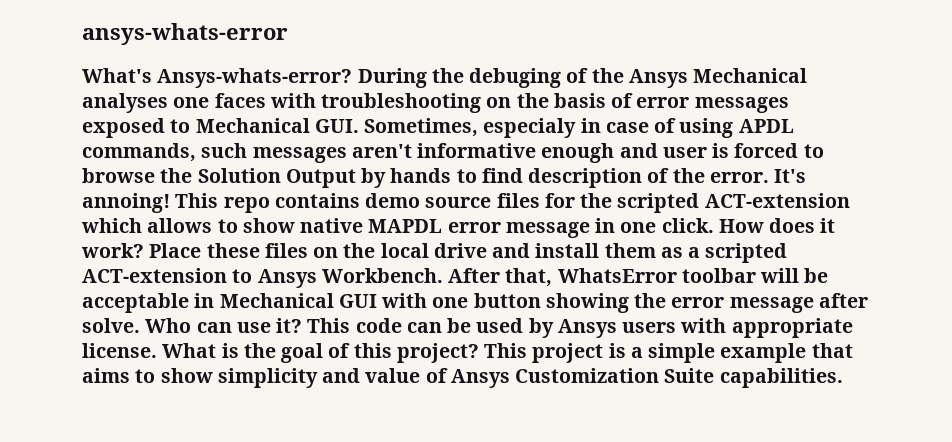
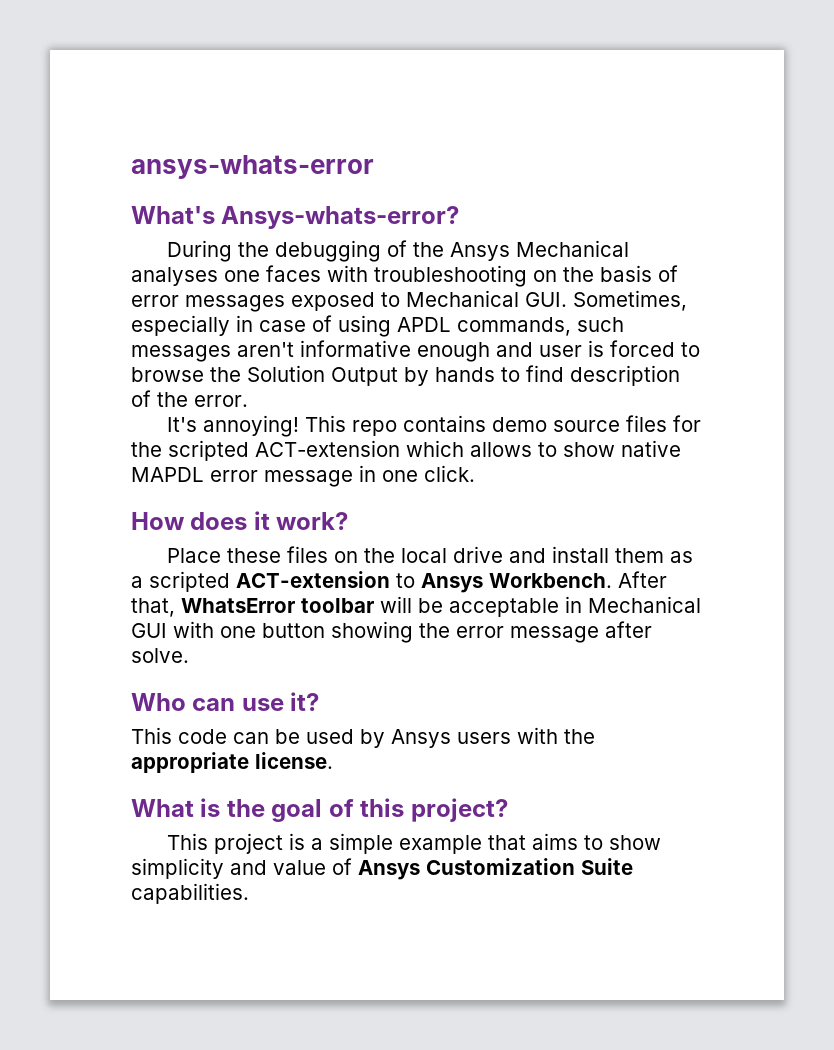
- What's Ansys-whats-error? During the debuging of the Ansys Mechanical analyses one faces with troubleshooting on the basis of error messages exposed to Mechanical GUI. Sometimes, especialy in case of using APDL commands, such messages aren't informative enough and user is forced to browse the Solution Output by hands to find description of the error. It's annoing!
+ What's Ansys-whats-error?
+ During the debugging of the Ansys Mechanical analyses one faces with troubleshooting on the basis of error messages exposed to Mechanical GUI. Sometimes, especially in case of using APDL commands, such messages aren't informative enough and user is forced to browse the Solution Output by hands to find description of the error.
+ It's annoying!
- This repo contains demo source files for the scripted ACT-extension which allows to show native MAPDL error message in one click. How does it work? Place these files on the local drive and install them as a scripted ACT-extension to Ansys Workbench.
+ This repo contains demo source files for the scripted ACT-extension which allows to show native MAPDL error message in one click.
+ How does it work?
+ Place these files on the local drive and install them as a scripted ACT-extension to Ansys Workbench.
- After that, WhatsError toolbar will be acceptable in Mechanical GUI with one button showing the error message after solve. Who can use it? This code can be used by Ansys users with appropriate license. What is the goal of this project? This project is a simple example that aims to show simplicity and value of Ansys Customization Suite capabilities.
+ After that, WhatsError toolbar will be acceptable in Mechanical GUI with one button showing the error message after solve.
+ Who can use it?
+ This code can be used by Ansys users with the appropriate license.
+ What is the goal of this project?
+ This project is a simple example that aims to show simplicity and value of Ansys Customization Suite capabilities.

